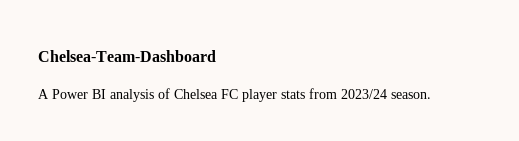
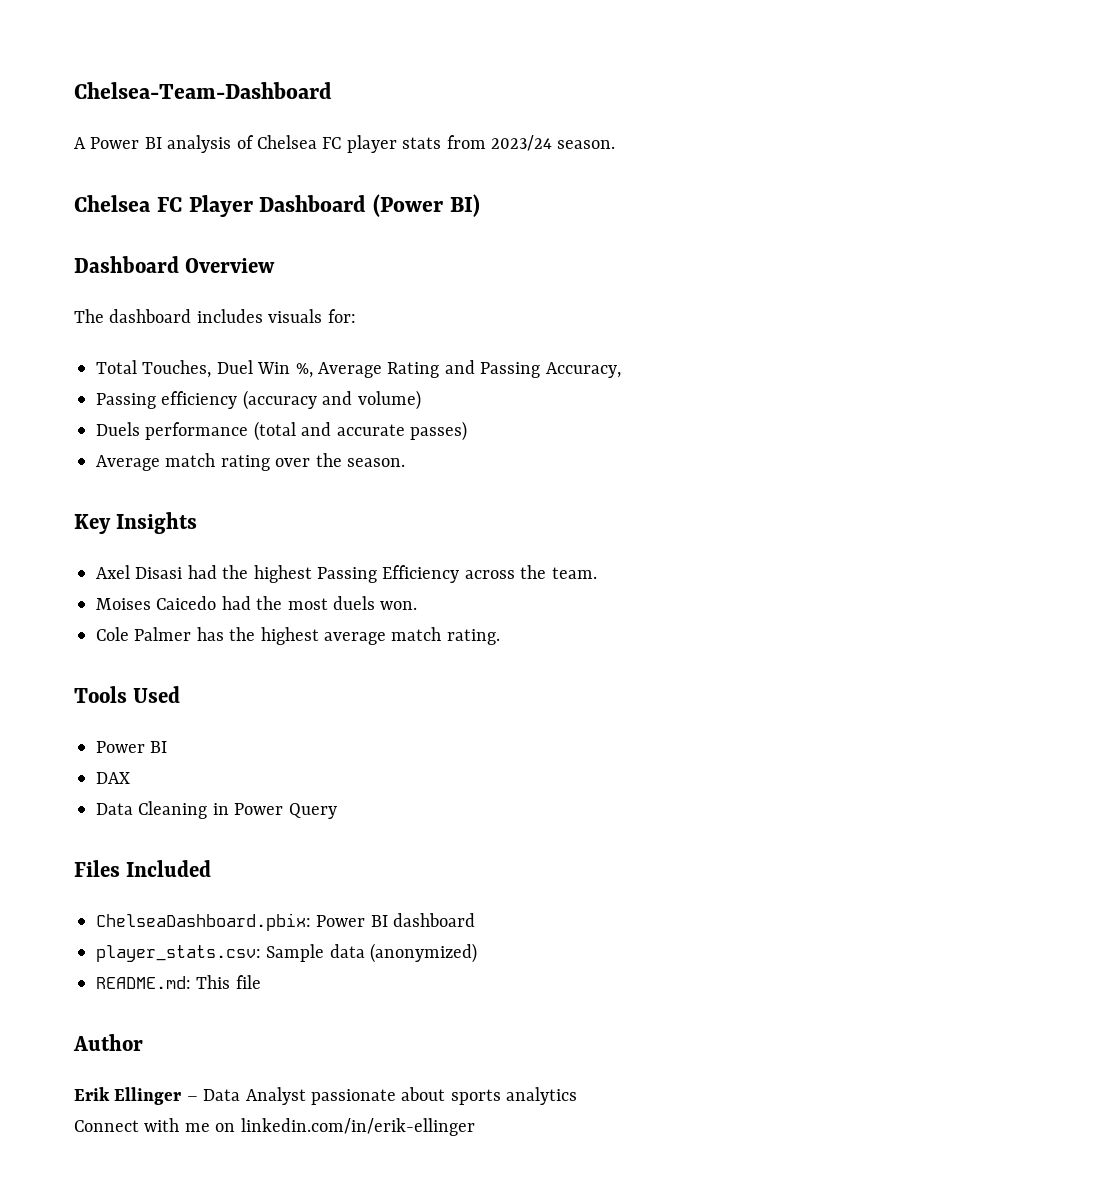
+ Chelsea FC Player Dashboard (Power BI)
+ Dashboard Overview
+ The dashboard includes visuals for:
+ Total Touches, Duel Win %, Average Rating and Passing Accuracy,
+ Passing efficiency (accuracy and volume)
+ Duels performance (total and accurate passes)
+ Average match rating over the season.
+ Key Insights
+ Axel Disasi had the highest Passing Efficiency across the team.
+ Moises Caicedo had the most duels won.
+ Cole Palmer has the highest average match rating.
+ Tools Used
+ Power BI
+ DAX
+ Data Cleaning in Power Query
+ Files Included
+ ChelseaDashboard.pbix: Power BI dashboard
+ player_stats.csv: Sample data (anonymized)
+ README.md: This file
+ Author
+ Erik Ellinger – Data Analyst passionate about sports analytics
+ Connect with me on linkedin.com/in/erik-ellinger

